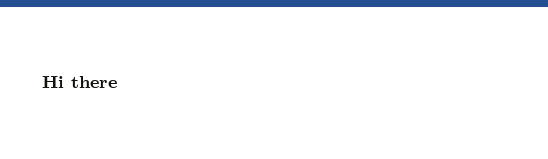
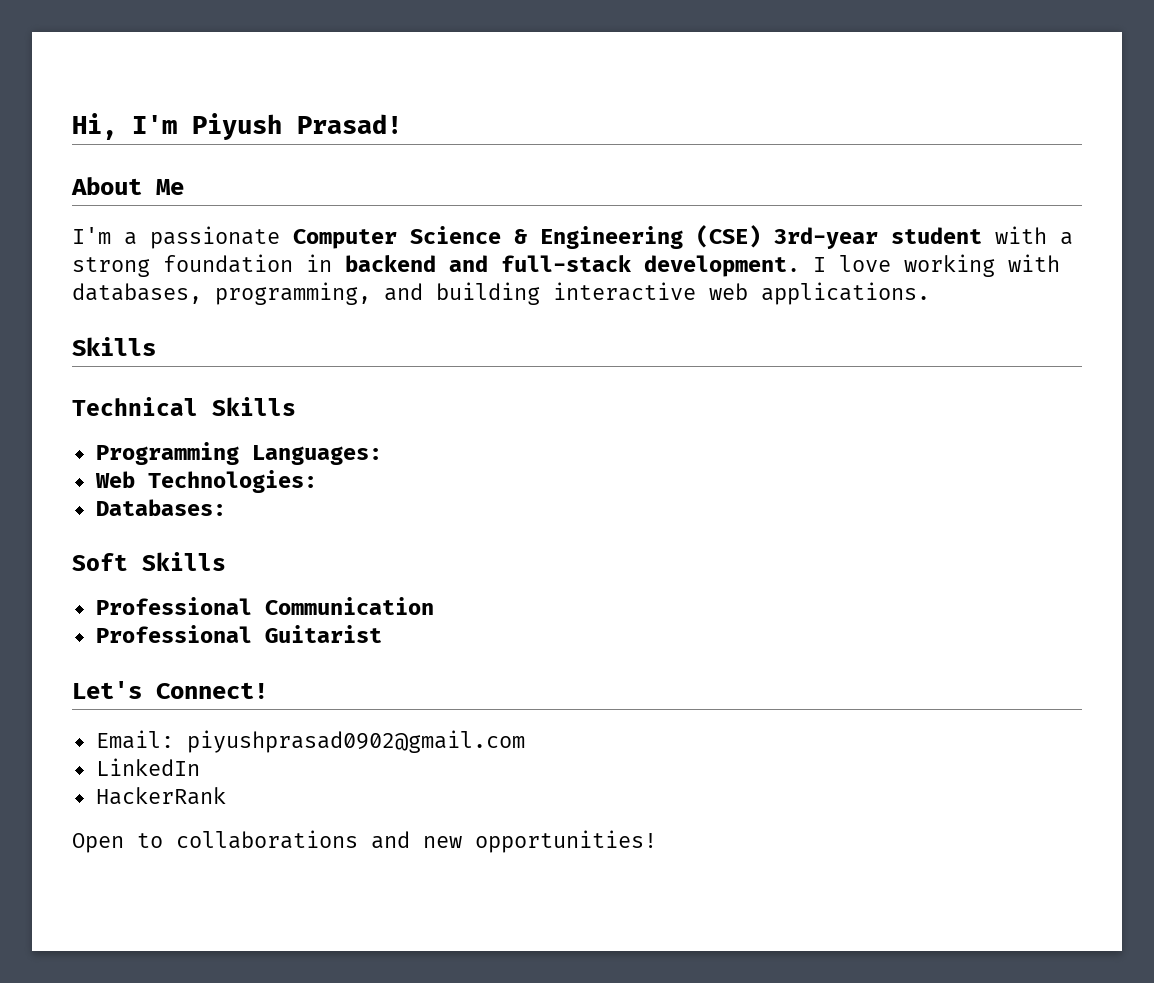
- Hi there
+ Hi, I'm Piyush Prasad!
+ About Me
+ I'm a passionate Computer Science & Engineering (CSE) 3rd-year student with a strong foundation in backend and full-stack development. I love working with databases, programming, and building interactive web applications.
+ Skills
+ Technical Skills
+ Programming Languages:
+ Web Technologies:
+ Databases:
+ Soft Skills
+ Professional Communication
+ Professional Guitarist
+ Let's Connect!
+ Email: piyushprasad0902@gmail.com
+ LinkedIn
+ HackerRank
+ Open to collaborations and new opportunities!

